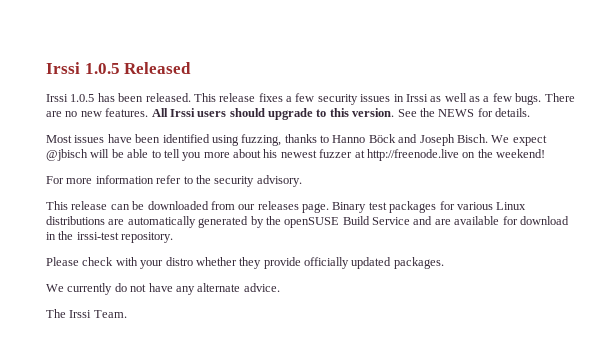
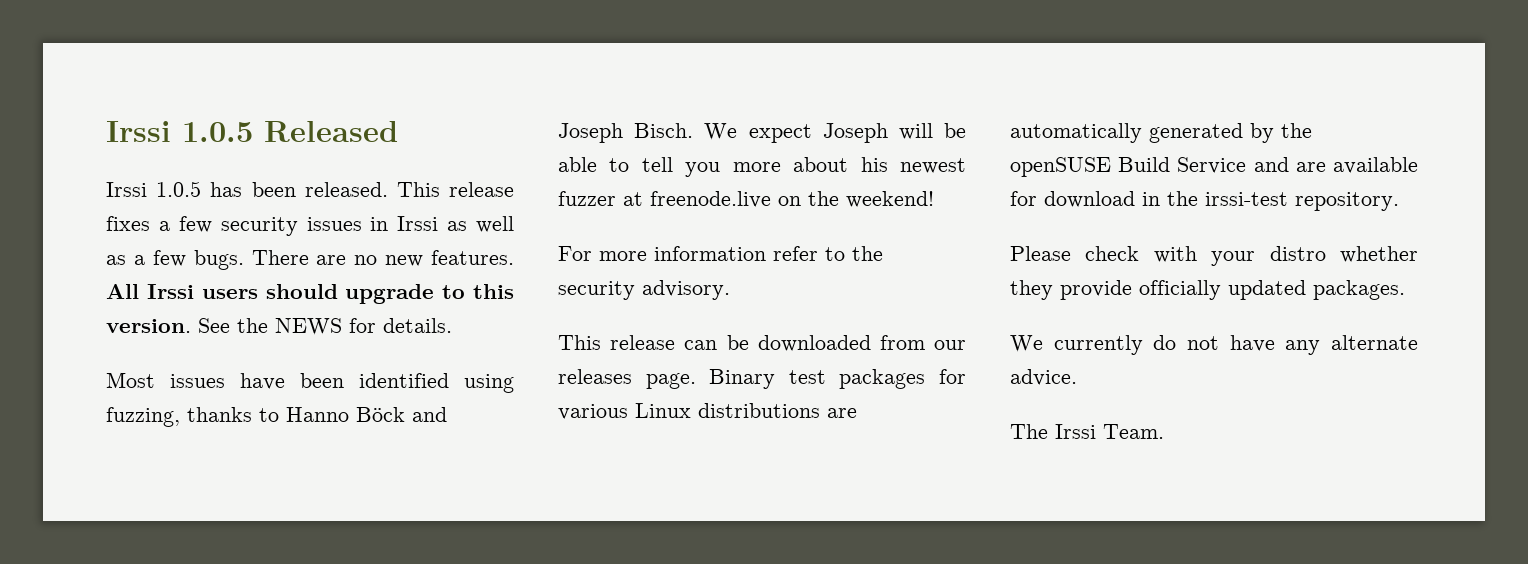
- We expect @jbisch will be able to tell you more about his newest fuzzer at http://freenode.live on the weekend!
+ We expect Joseph will be able to tell you more about his newest fuzzer at freenode.live on the weekend!

